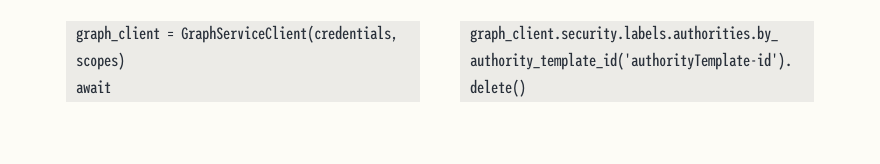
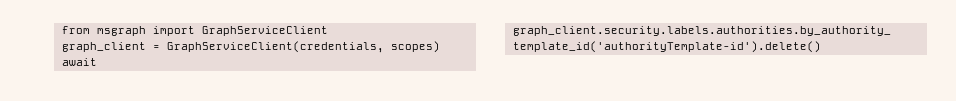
+ from msgraph import GraphServiceClient

